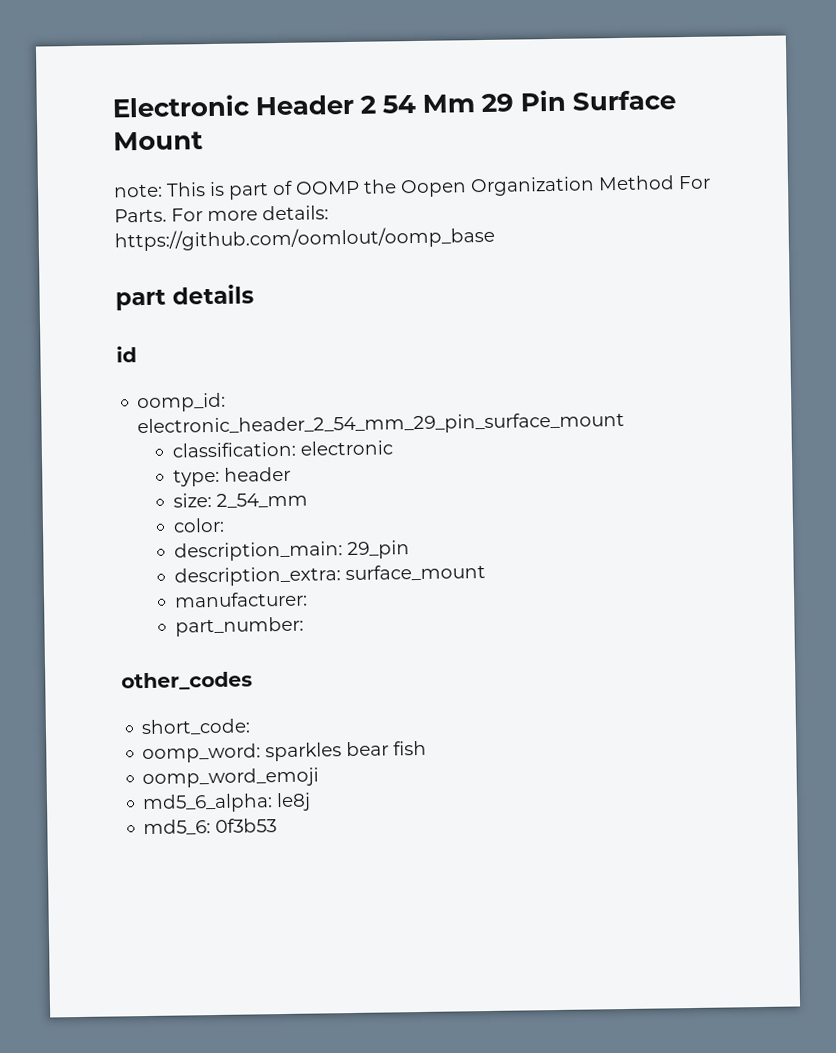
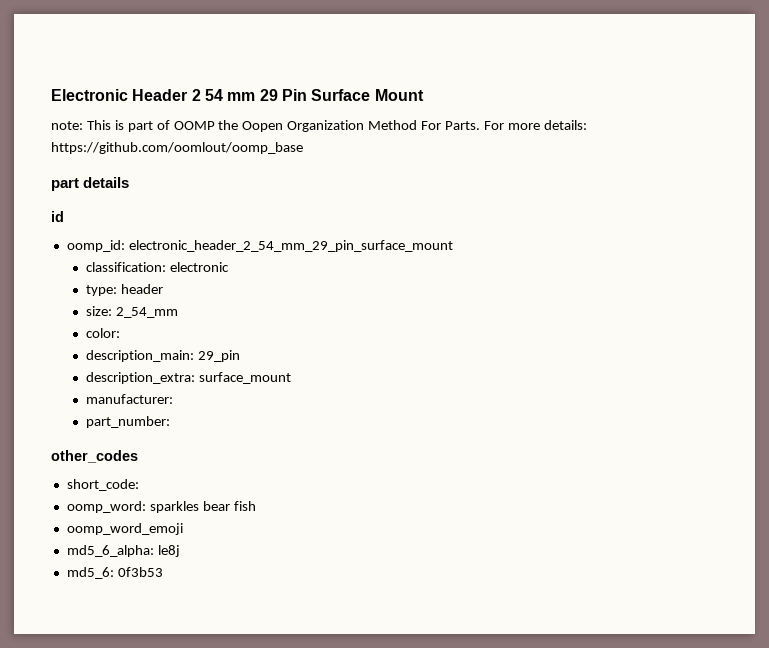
- Electronic Header 2 54 Mm 29 Pin Surface Mount
+ Electronic Header 2 54 mm 29 Pin Surface Mount

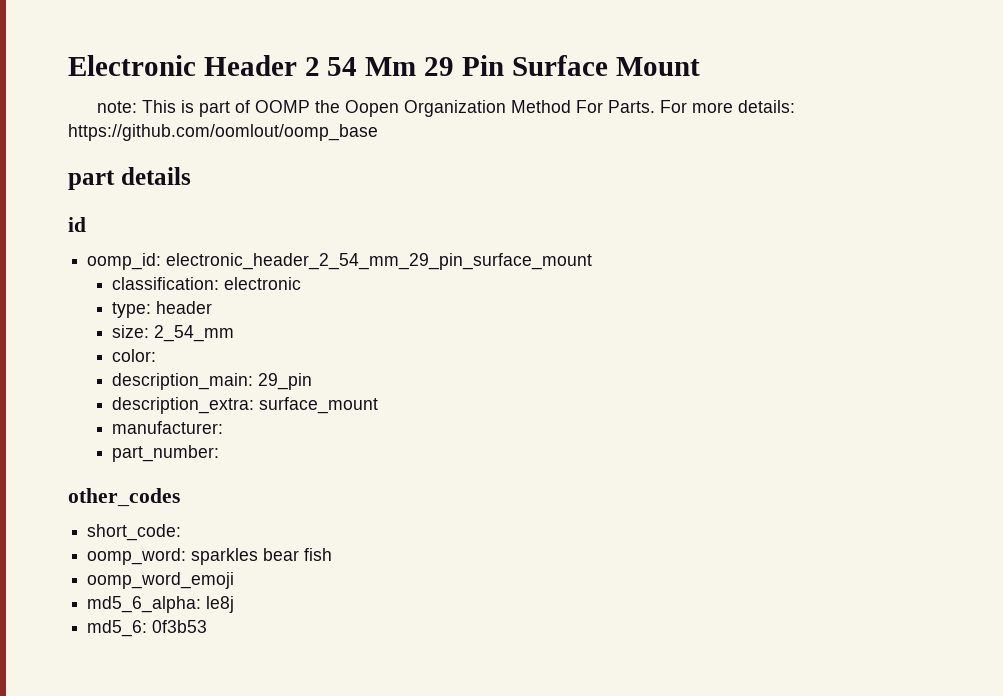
- Electronic Header 2 54 mm 29 Pin Surface Mount
+ Electronic Header 2 54 Mm 29 Pin Surface Mount

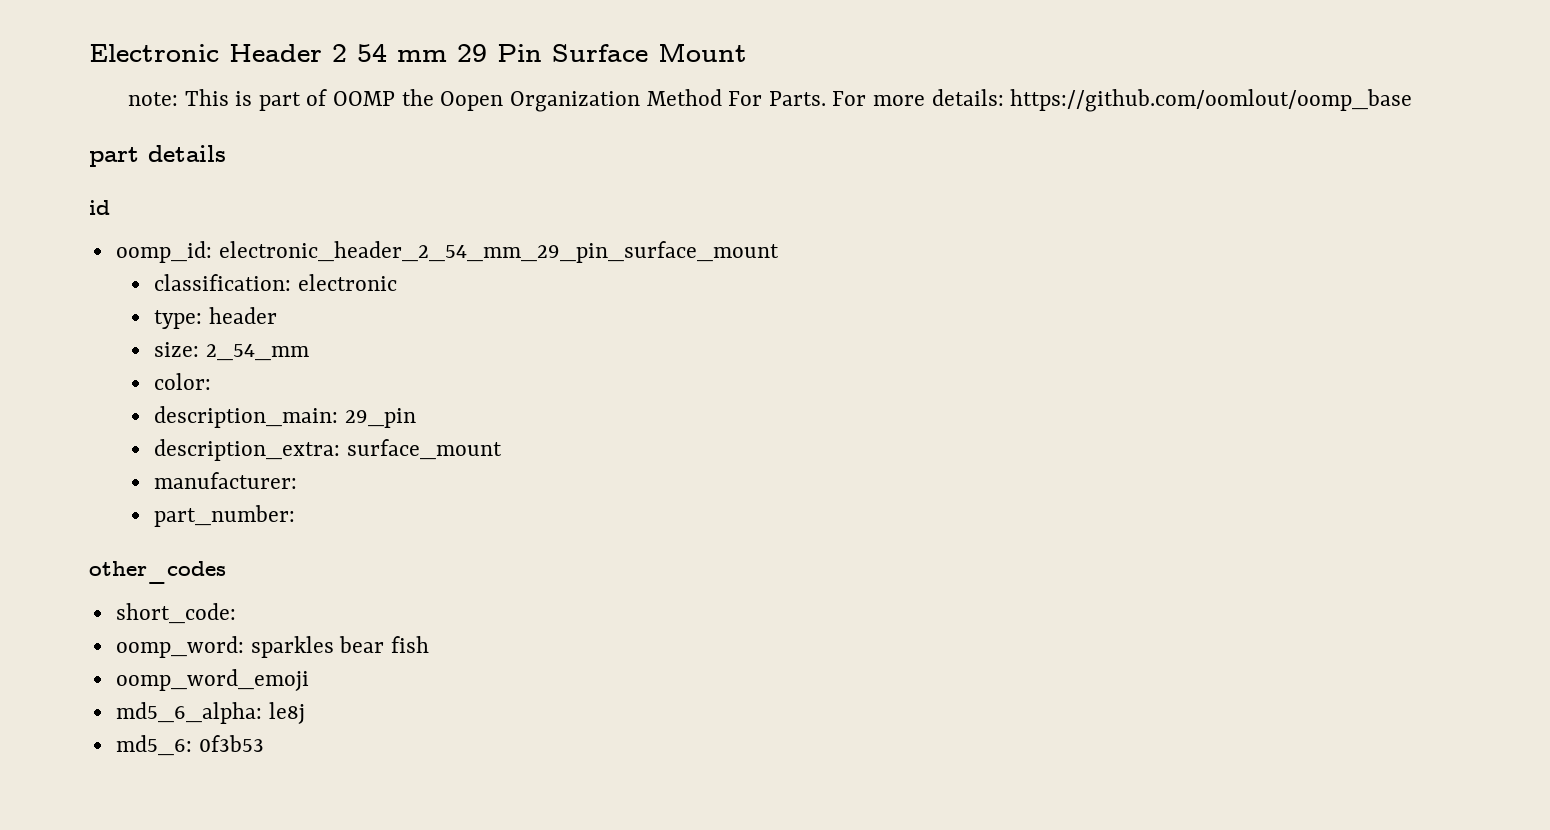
- Electronic Header 2 54 Mm 29 Pin Surface Mount
+ Electronic Header 2 54 mm 29 Pin Surface Mount

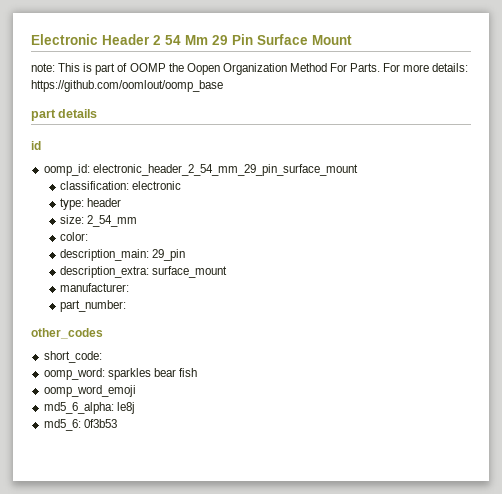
- Electronic Header 2 54 mm 29 Pin Surface Mount
+ Electronic Header 2 54 Mm 29 Pin Surface Mount

